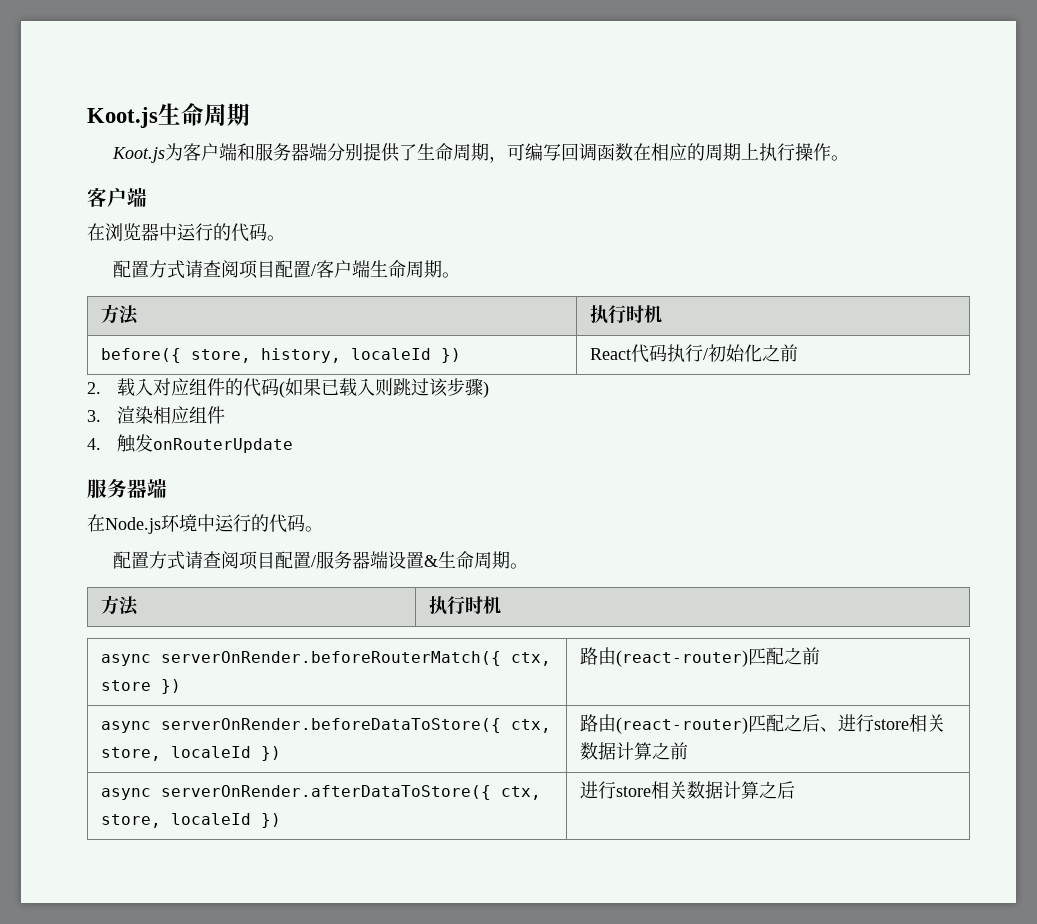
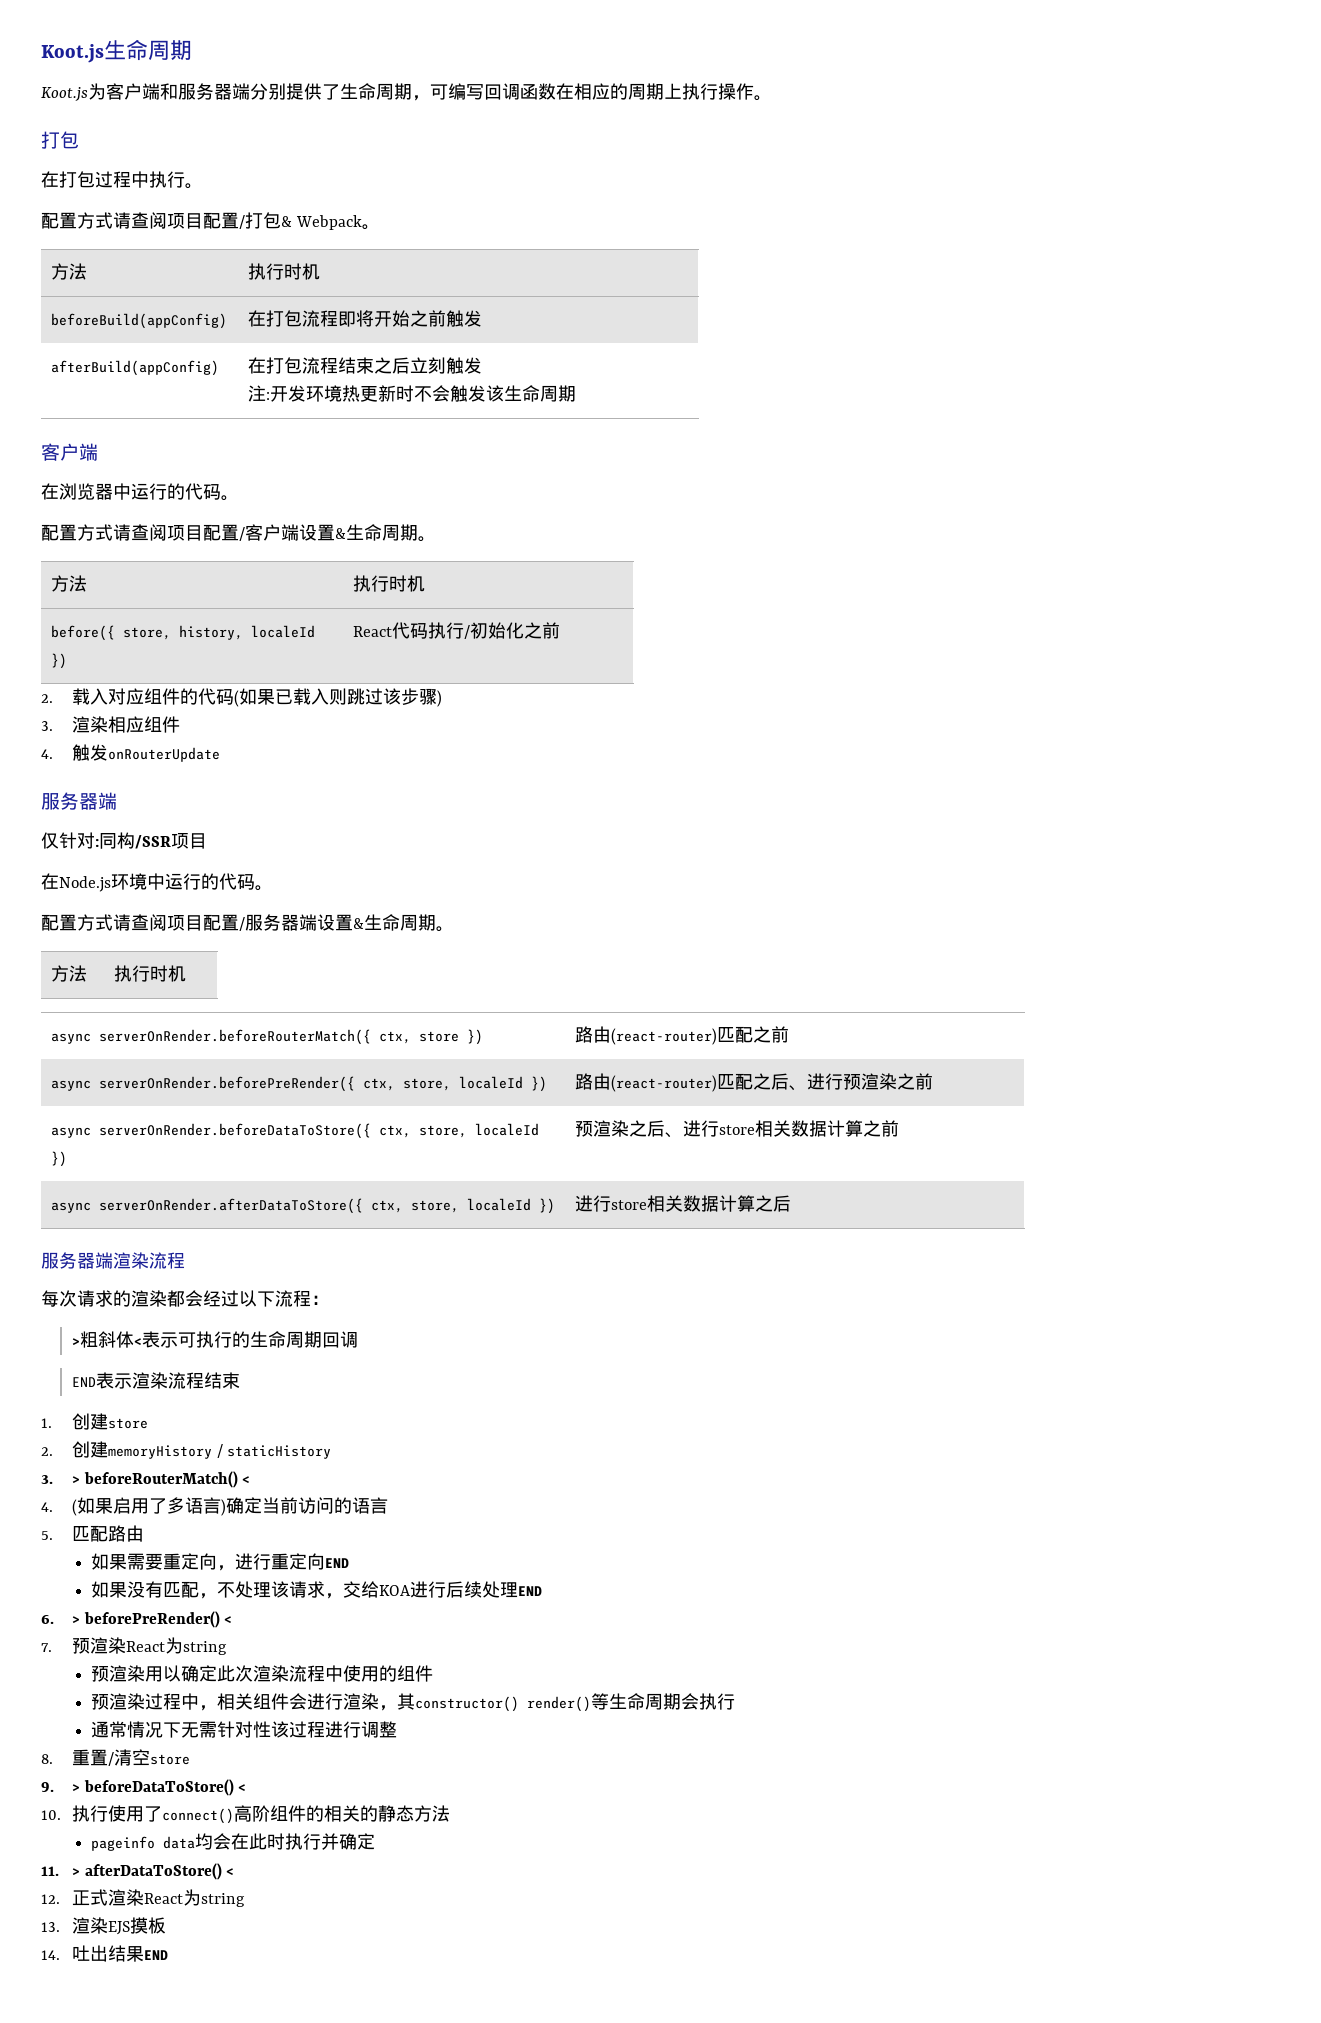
  Koot.js为客户端和服务器端分别提供了生命周期，可编写回调函数在相应的周期上执行操作。
+ 打包
+ 在打包过程中执行。
+ 配置方式请查阅项目配置/打包& Webpack。
+ 方法 | 执行时机
+ beforeBuild(appConfig) | 在打包流程即将开始之前触发
+ afterBuild(appConfig) | 在打包流程结束之后立刻触发
+ 注:开发环境热更新时不会触发该生命周期
- 配置方式请查阅项目配置/客户端生命周期。
+ 配置方式请查阅项目配置/客户端设置&生命周期。
+ 仅针对:同构/SSR项目
- async serverOnRender.beforeDataToStore({ ctx, store, localeId }) | 路由(react-router)匹配之后、进行store相关数据计算之前
+ async serverOnRender.beforePreRender({ ctx, store, localeId }) | 路由(react-router)匹配之后、进行预渲染之前
+ async serverOnRender.beforeDataToStore({ ctx, store, localeId }) | 预渲染之后、进行store相关数据计算之前
+ 服务器端渲染流程
+ 每次请求的渲染都会经过以下流程：
+ >粗斜体<表示可执行的生命周期回调
+ END表示渲染流程结束
+ 1.创建store
+ 2.创建memoryHistory / staticHistory
+ 3. > beforeRouterMatch() <
+ 4. (如果启用了多语言)确定当前访问的语言
+ 5.匹配路由
+ 如果需要重定向，进行重定向END
+ 如果没有匹配，不处理该请求，交给KOA进行后续处理END
+ 6. > beforePreRender() <
+ 7.预渲染React为string
+ 预渲染用以确定此次渲染流程中使用的组件
+ 预渲染过程中，相关组件会进行渲染，其constructor() render()等生命周期会执行
+ 通常情况下无需针对性该过程进行调整
+ 8.重置/清空store
+ 9. > beforeDataToStore() <
+ 10.执行使用了connect()高阶组件的相关的静态方法
+ pageinfo data均会在此时执行并确定
+ 11. > afterDataToStore() <
+ 12.正式渲染React为string
+ 13.渲染EJS摸板
+ 14.吐出结果END

